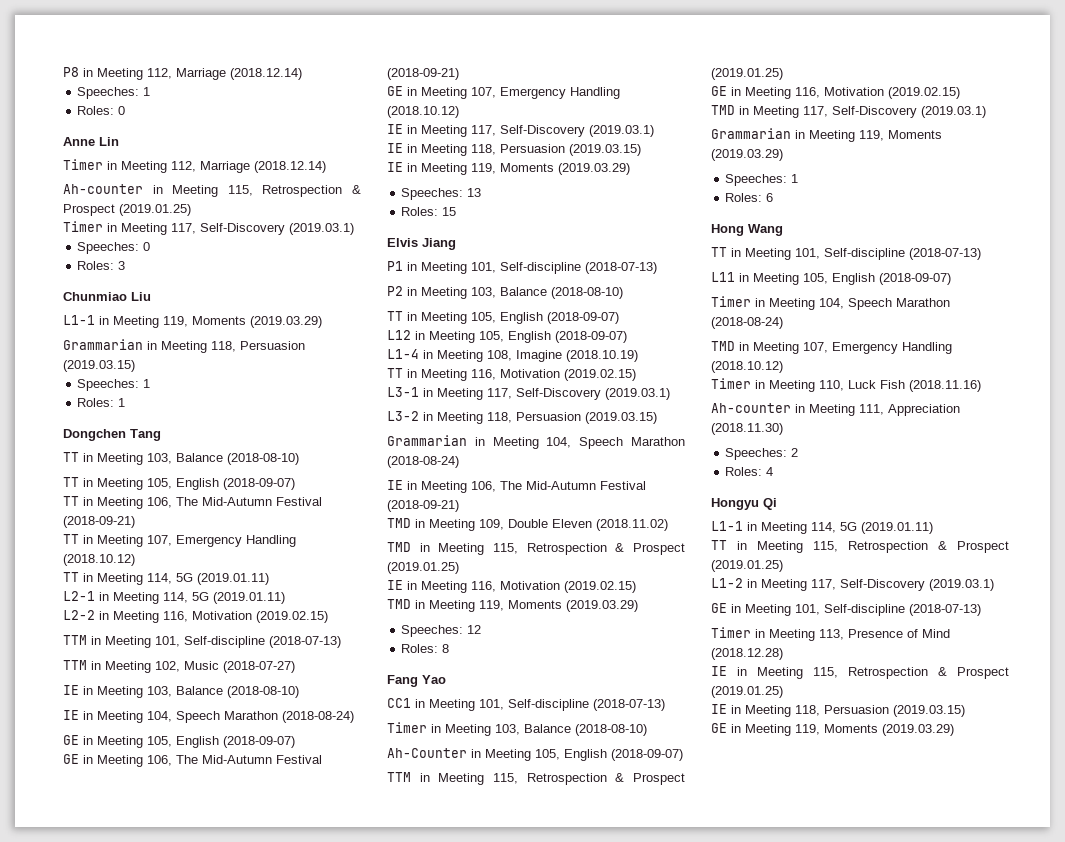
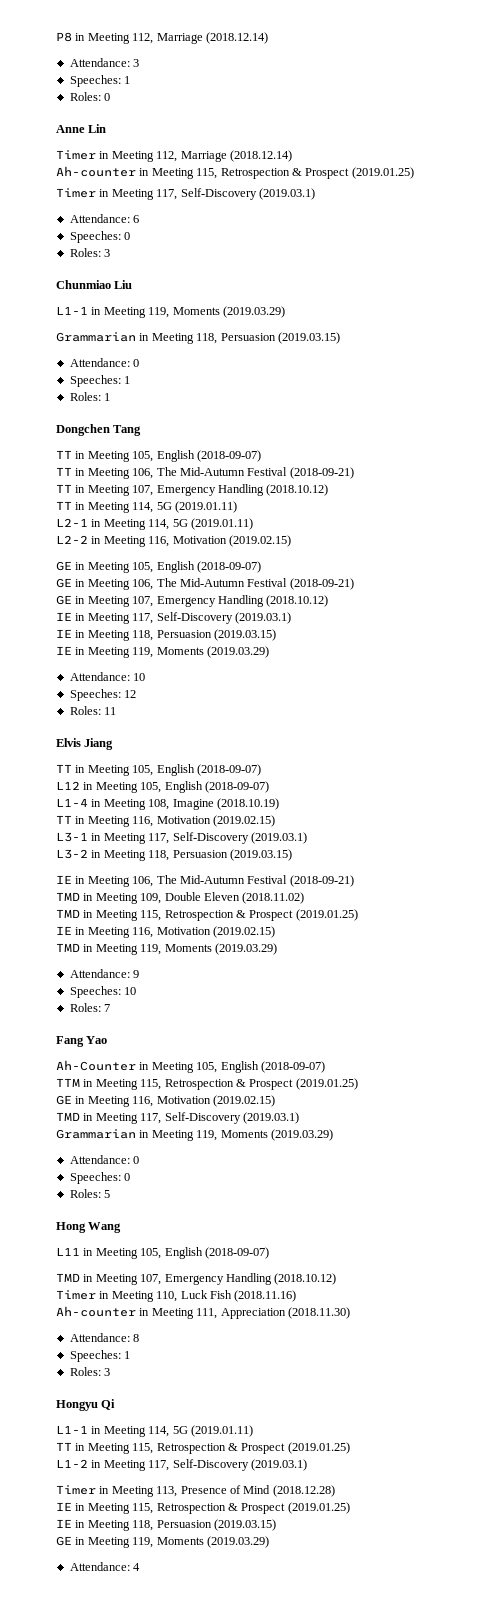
+ Attendance: 3
+ Attendance: 6
  Grammarian in Meeting 118, Persuasion (2019.03.15)
+ Attendance: 0
- TT in Meeting 103, Balance (2018-08-10)
- TTM in Meeting 101, Self-discipline (2018-07-13)
- TTM in Meeting 102, Music (2018-07-27)
- IE in Meeting 103, Balance (2018-08-10)
- IE in Meeting 104, Speech Marathon (2018-08-24)
- Speeches: 13
- Roles: 15
+ Attendance: 10
+ Speeches: 12
+ Roles: 11
- P1 in Meeting 101, Self-discipline (2018-07-13)
- P2 in Meeting 103, Balance (2018-08-10)
- Grammarian in Meeting 104, Speech Marathon (2018-08-24)
- Speeches: 12
- Roles: 8
+ Attendance: 9
+ Speeches: 10
+ Roles: 7
- CC1 in Meeting 101, Self-discipline (2018-07-13)
- Timer in Meeting 103, Balance (2018-08-10)
  Grammarian in Meeting 119, Moments (2019.03.29)
- Speeches: 1
- Roles: 6
+ Attendance: 0
+ Speeches: 0
+ Roles: 5
- TT in Meeting 101, Self-discipline (2018-07-13)
- Timer in Meeting 104, Speech Marathon (2018-08-24)
- Speeches: 2
- Roles: 4
+ Attendance: 8
+ Speeches: 1
+ Roles: 3
- GE in Meeting 101, Self-discipline (2018-07-13)
+ Attendance: 4

